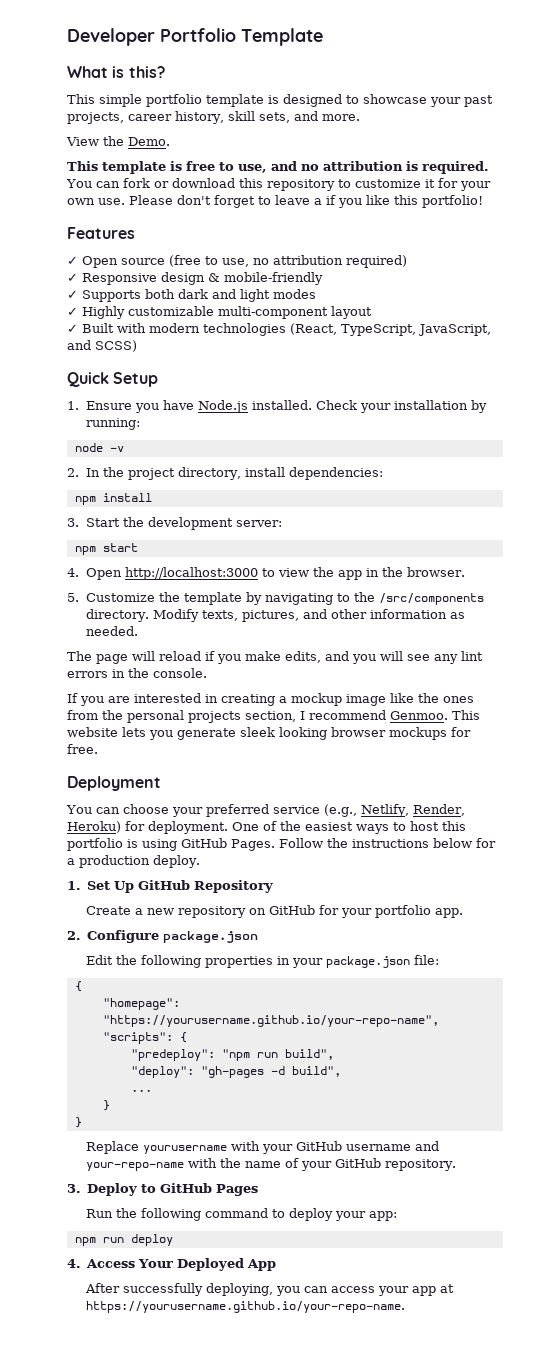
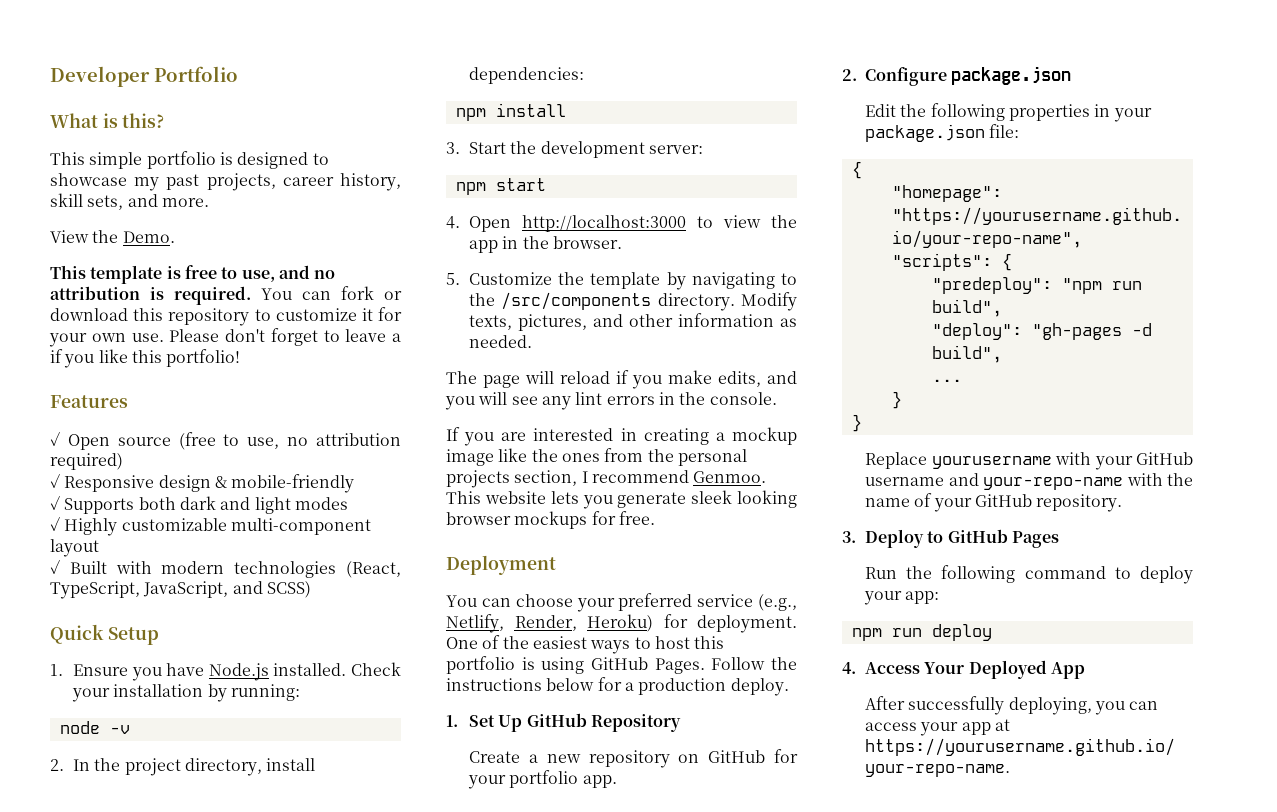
- Developer Portfolio Template
+ Developer Portfolio
- This simple portfolio template is designed to showcase your past projects, career history, skill sets, and more.
+ This simple portfolio is designed to showcase my past projects, career history, skill sets, and more.

